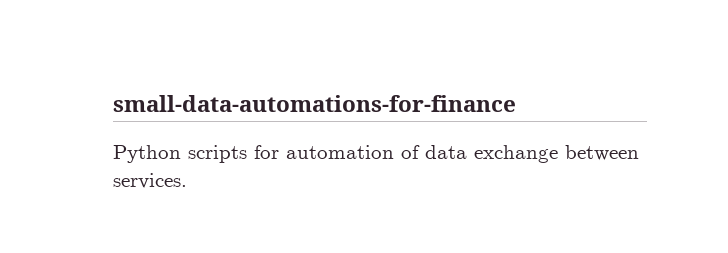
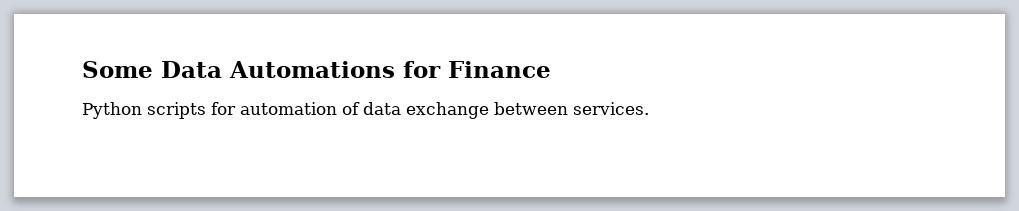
- small-data-automations-for-finance
+ Some Data Automations for Finance

